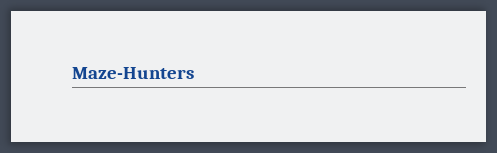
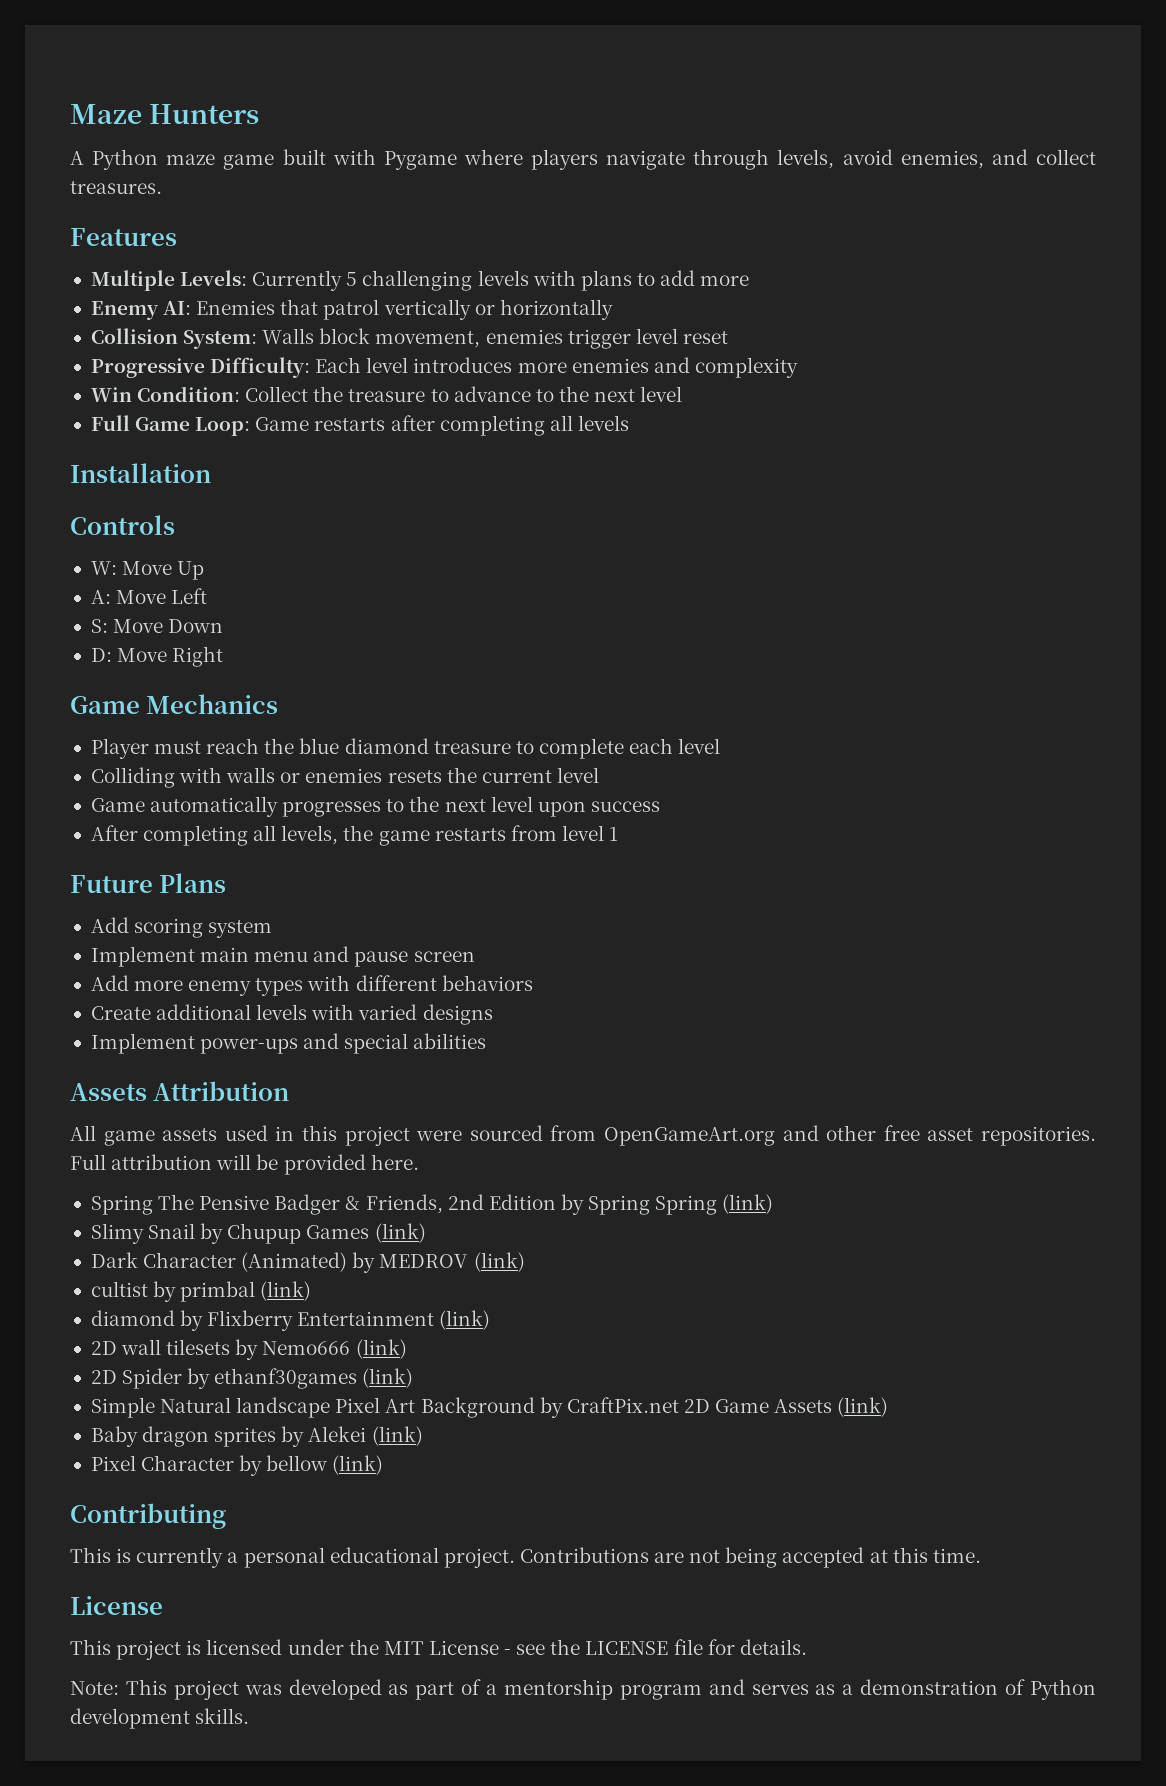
- Maze-Hunters
+ Maze Hunters
+ A Python maze game built with Pygame where players navigate through levels, avoid enemies, and collect treasures.
+ Features
+ Multiple Levels: Currently 5 challenging levels with plans to add more
+ Enemy AI: Enemies that patrol vertically or horizontally
+ Collision System: Walls block movement, enemies trigger level reset
+ Progressive Difficulty: Each level introduces more enemies and complexity
+ Win Condition: Collect the treasure to advance to the next level
+ Full Game Loop: Game restarts after completing all levels
+ Installation
+ Controls
+ W: Move Up
+ A: Move Left
+ S: Move Down
+ D: Move Right
+ Game Mechanics
+ Player must reach the blue diamond treasure to complete each level
+ Colliding with walls or enemies resets the current level
+ Game automatically progresses to the next level upon success
+ After completing all levels, the game restarts from level 1
+ Future Plans
+ Add scoring system
+ Implement main menu and pause screen
+ Add more enemy types with different behaviors
+ Create additional levels with varied designs
+ Implement power-ups and special abilities
+ Assets Attribution
+ All game assets used in this project were sourced from OpenGameArt.org and other free asset repositories. Full attribution will be provided here.
+ Spring The Pensive Badger & Friends, 2nd Edition by Spring Spring (link)
+ Slimy Snail by Chupup Games (link)
+ Dark Character (Animated) by MEDROV (link)
+ cultist by primbal (link)
+ diamond by Flixberry Entertainment (link)
+ 2D wall tilesets by Nemo666 (link)
+ 2D Spider by ethanf30games (link)
+ Simple Natural landscape Pixel Art Background by CraftPix.net 2D Game Assets (link)
+ Baby dragon sprites by Alekei (link)
+ Pixel Character by bellow (link)
+ Contributing
+ This is currently a personal educational project. Contributions are not being accepted at this time.
+ License
+ This project is licensed under the MIT License - see the LICENSE file for details.
+ Note: This project was developed as part of a mentorship program and serves as a demonstration of Python development skills.

